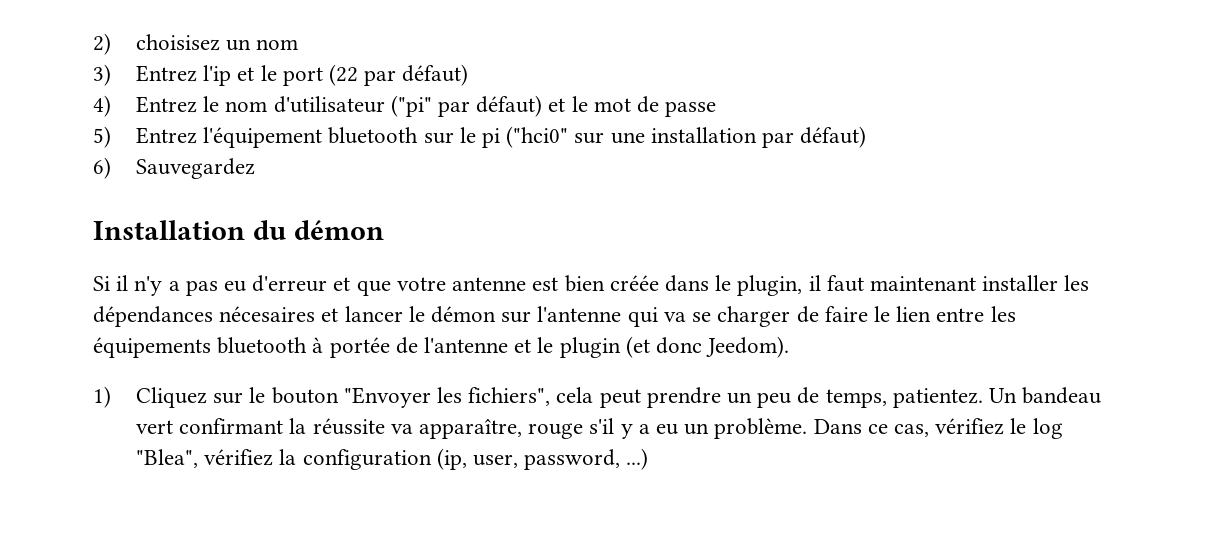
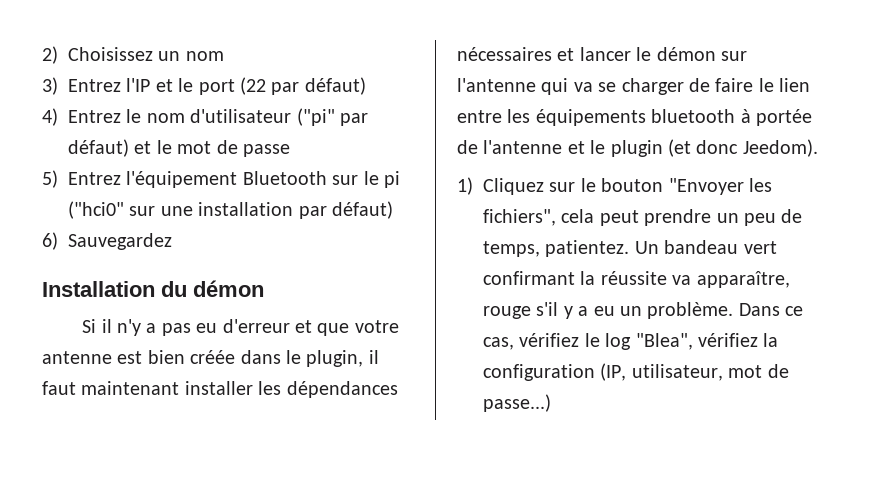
- 2) choisisez un nom
+ 2) Choisissez un nom
- 3) Entrez l'ip et le port (22 par défaut)
+ 3) Entrez l'IP et le port (22 par défaut)
- 5) Entrez l'équipement bluetooth sur le pi ("hci0" sur une installation par défaut)
+ 5) Entrez l'équipement Bluetooth sur le pi ("hci0" sur une installation par défaut)
- Si il n'y a pas eu d'erreur et que votre antenne est bien créée dans le plugin, il faut maintenant installer les dépendances nécesaires et lancer le démon sur l'antenne qui va se charger de faire le lien entre les équipements bluetooth à portée de l'antenne et le plugin (et donc Jeedom).
+ Si il n'y a pas eu d'erreur et que votre antenne est bien créée dans le plugin, il faut maintenant installer les dépendances nécessaires et lancer le démon sur l'antenne qui va se charger de faire le lien entre les équipements bluetooth à portée de l'antenne et le plugin (et donc Jeedom).
- Dans ce cas, vérifiez le log "Blea", vérifiez la configuration (ip, user, password, ...)
+ Dans ce cas, vérifiez le log "Blea", vérifiez la configuration (IP, utilisateur, mot de passe...)

